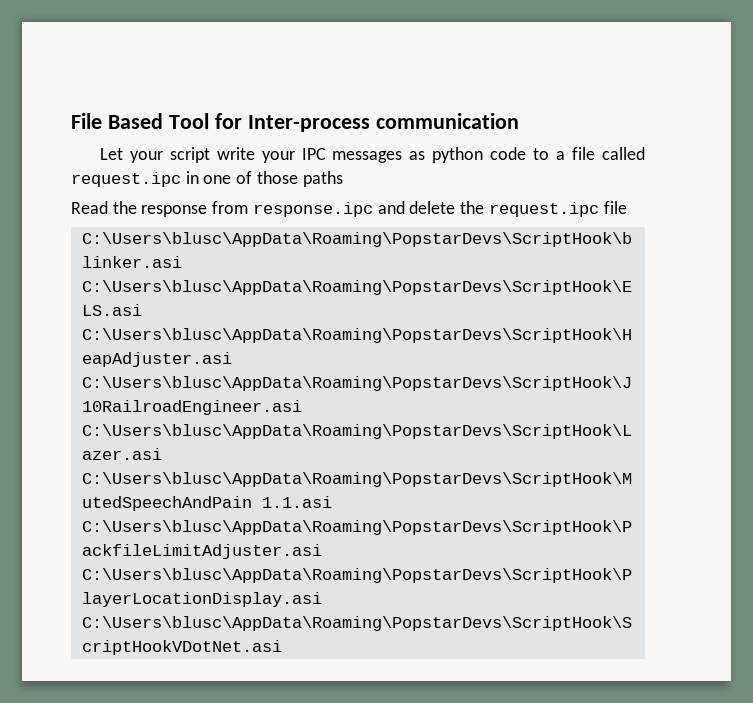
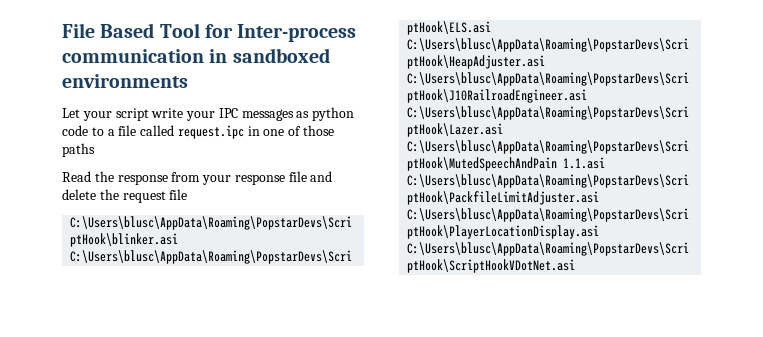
- File Based Tool for Inter-process communication
+ File Based Tool for Inter-process communication in sandboxed environments
- Read the response from response.ipc and delete the request.ipc file
+ Read the response from your response file and delete the request file

